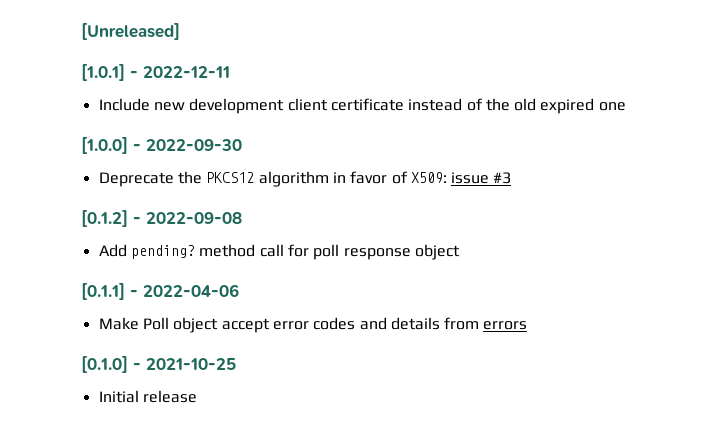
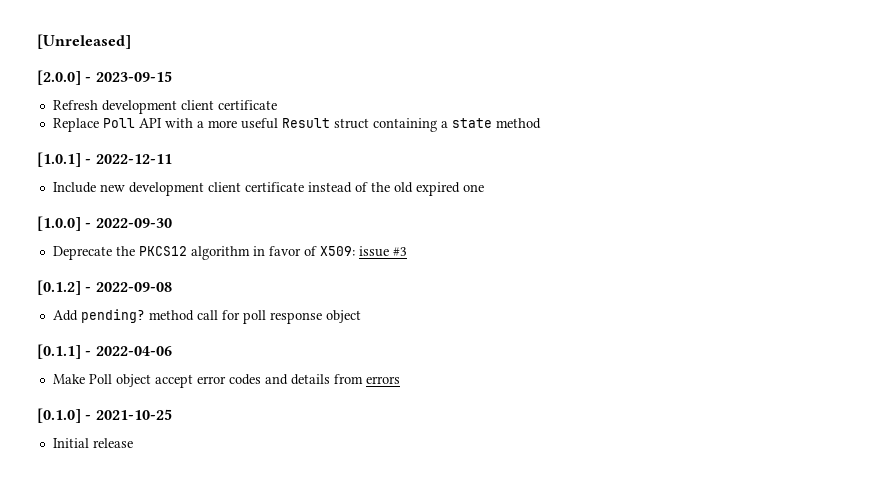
+ [2.0.0] - 2023-09-15
+ Refresh development client certificate
+ Replace Poll API with a more useful Result struct containing a state method

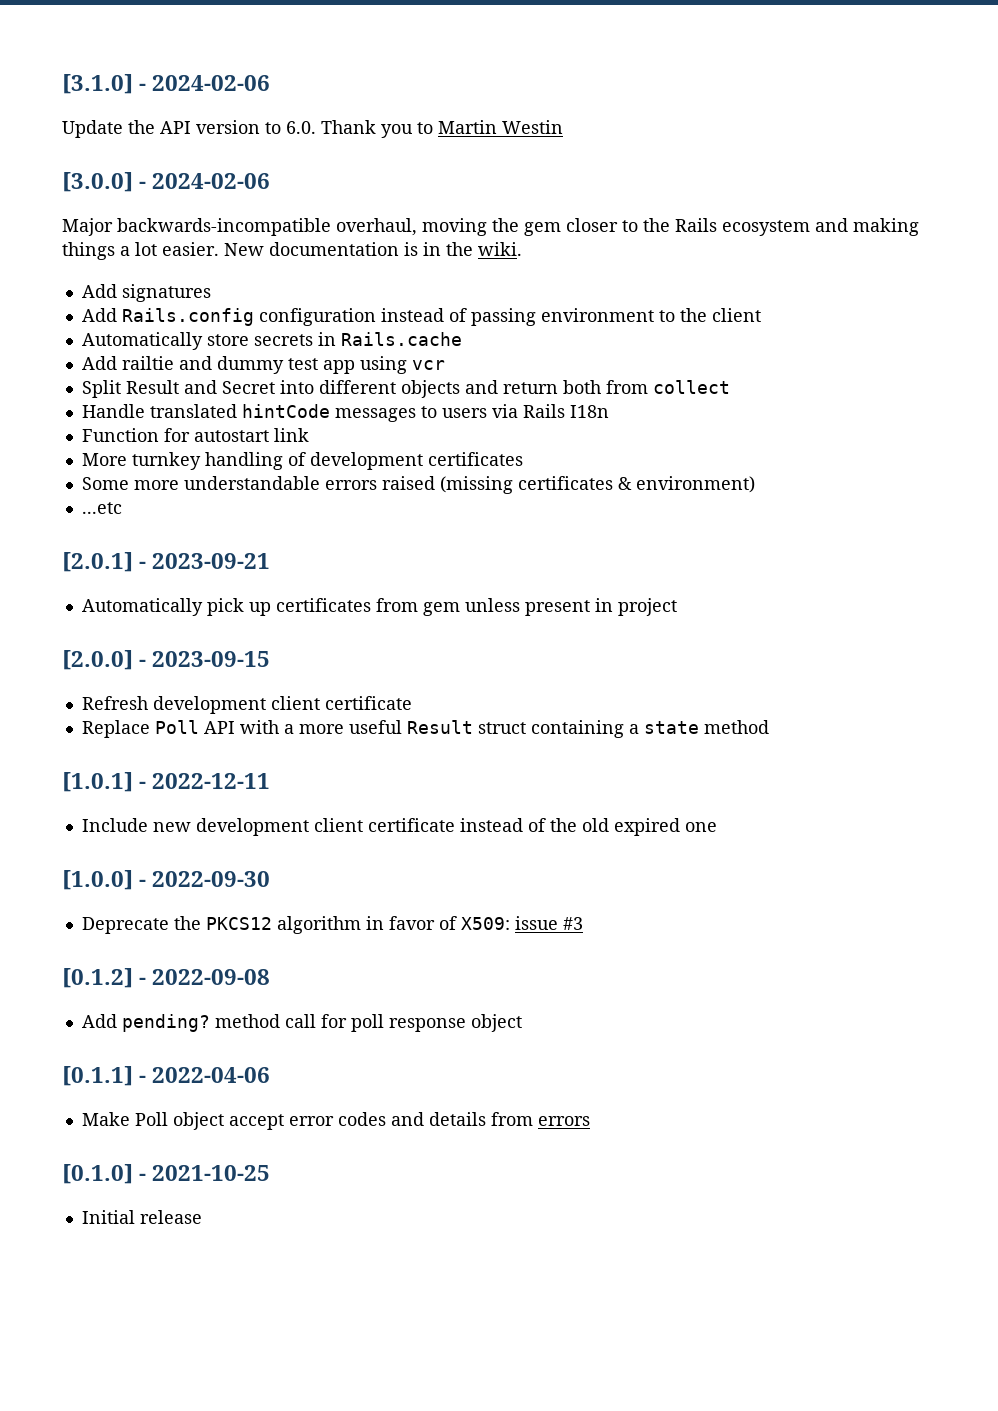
- [Unreleased]
+ [3.1.0] - 2024-02-06
+ Update the API version to 6.0. Thank you to Martin Westin
+ [3.0.0] - 2024-02-06
+ Major backwards-incompatible overhaul, moving the gem closer to the Rails ecosystem and making things a lot easier. New documentation is in the wiki.
+ Add signatures
+ Add Rails.config configuration instead of passing environment to the client
+ Automatically store secrets in Rails.cache
+ Add railtie and dummy test app using vcr
+ Split Result and Secret into different objects and return both from collect
+ Handle translated hintCode messages to users via Rails I18n
+ Function for autostart link
+ More turnkey handling of development certificates
+ Some more understandable errors raised (missing certificates & environment)
+ ...etc
+ [2.0.1] - 2023-09-21
+ Automatically pick up certificates from gem unless present in project

